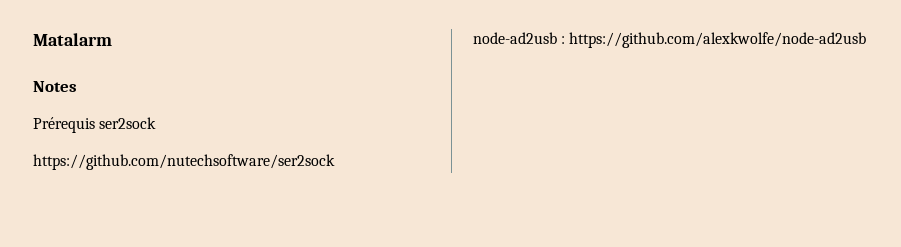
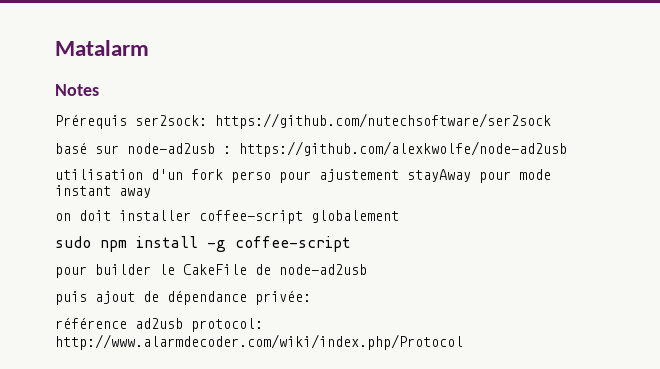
- Prérequis ser2sock
- https://github.com/nutechsoftware/ser2sock
+ Prérequis ser2sock: https://github.com/nutechsoftware/ser2sock
- node-ad2usb : https://github.com/alexkwolfe/node-ad2usb
+ basé sur node-ad2usb : https://github.com/alexkwolfe/node-ad2usb
+ utilisation d'un fork perso pour ajustement stayAway pour mode instant away
+ on doit installer coffee-script globalement
+ sudo npm install -g coffee-script
+ pour builder le CakeFile de node-ad2usb
+ puis ajout de dépendance privée:
+ référence ad2usb protocol: http://www.alarmdecoder.com/wiki/index.php/Protocol

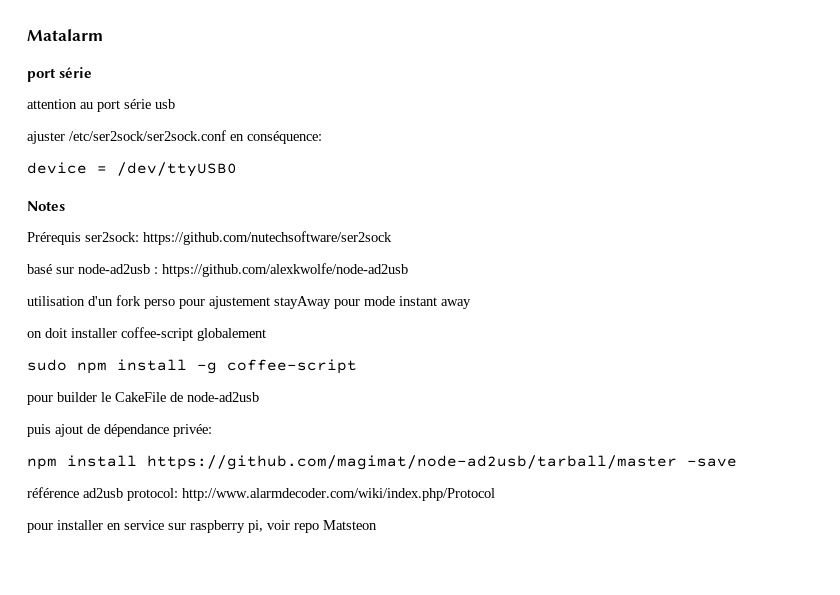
  Matalarm
+ port série
+ attention au port série usb
+ ajuster /etc/ser2sock/ser2sock.conf en conséquence:
+ device = /dev/ttyUSB0
+ npm install https://github.com/magimat/node-ad2usb/tarball/master -save
+ pour installer en service sur raspberry pi, voir repo Matsteon

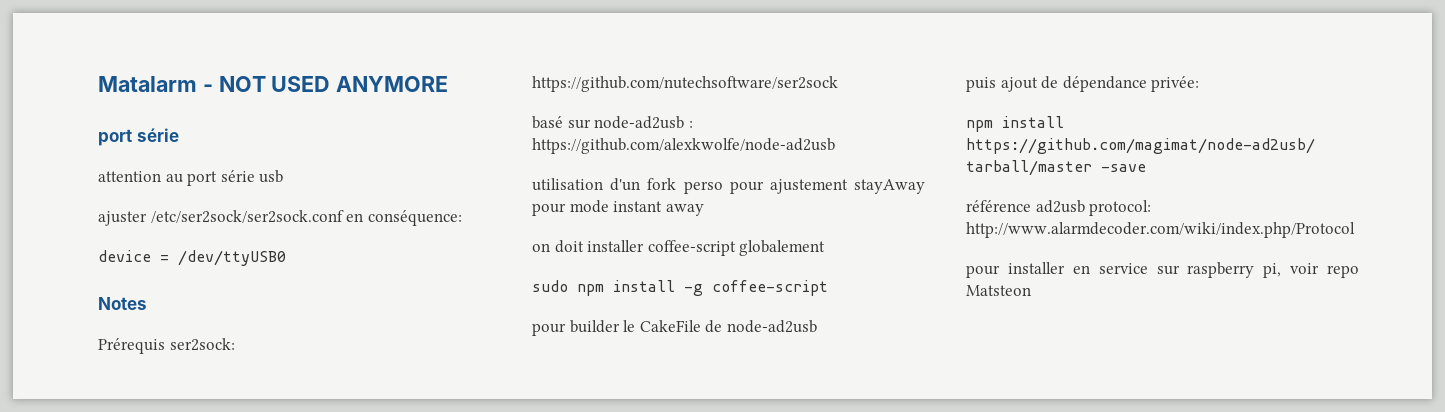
- Matalarm
+ Matalarm - NOT USED ANYMORE

